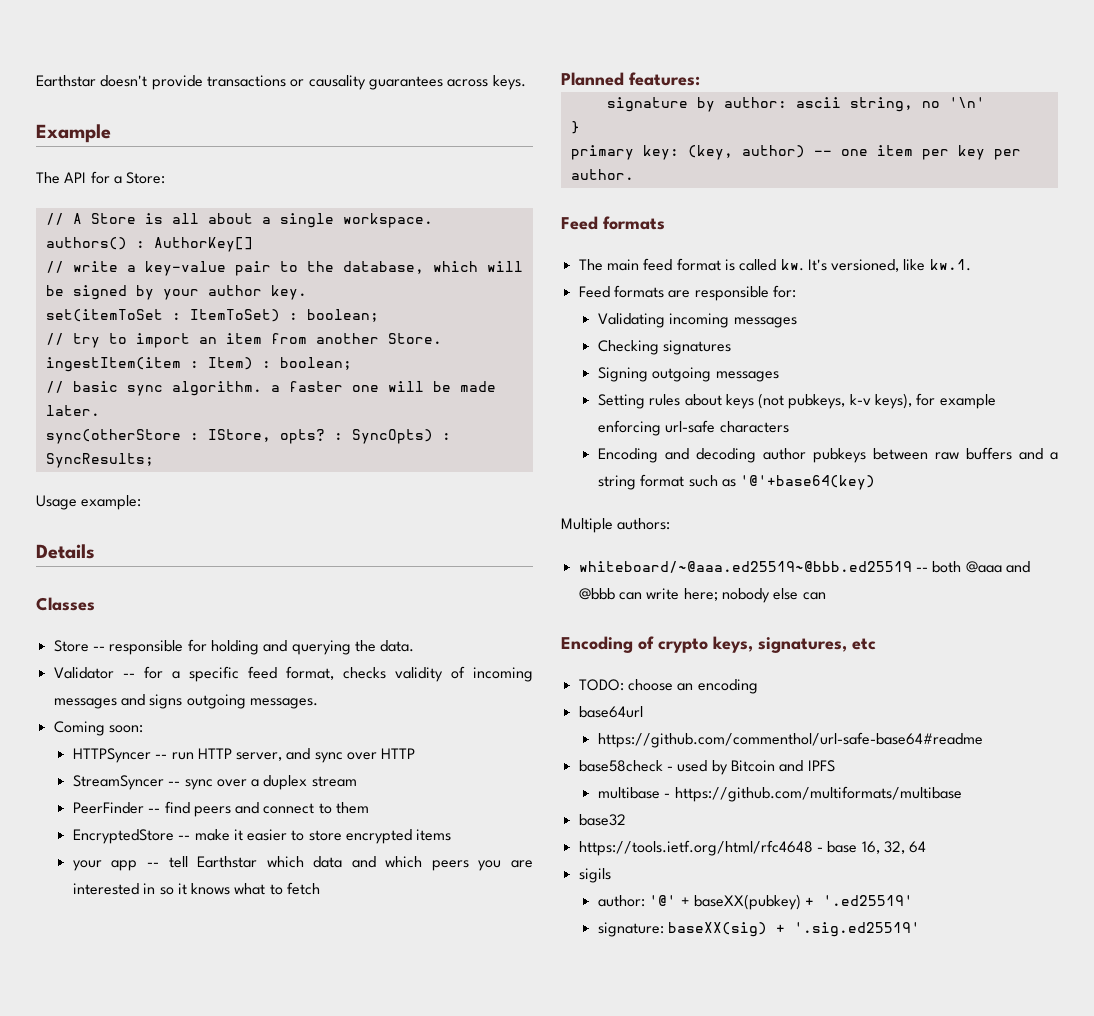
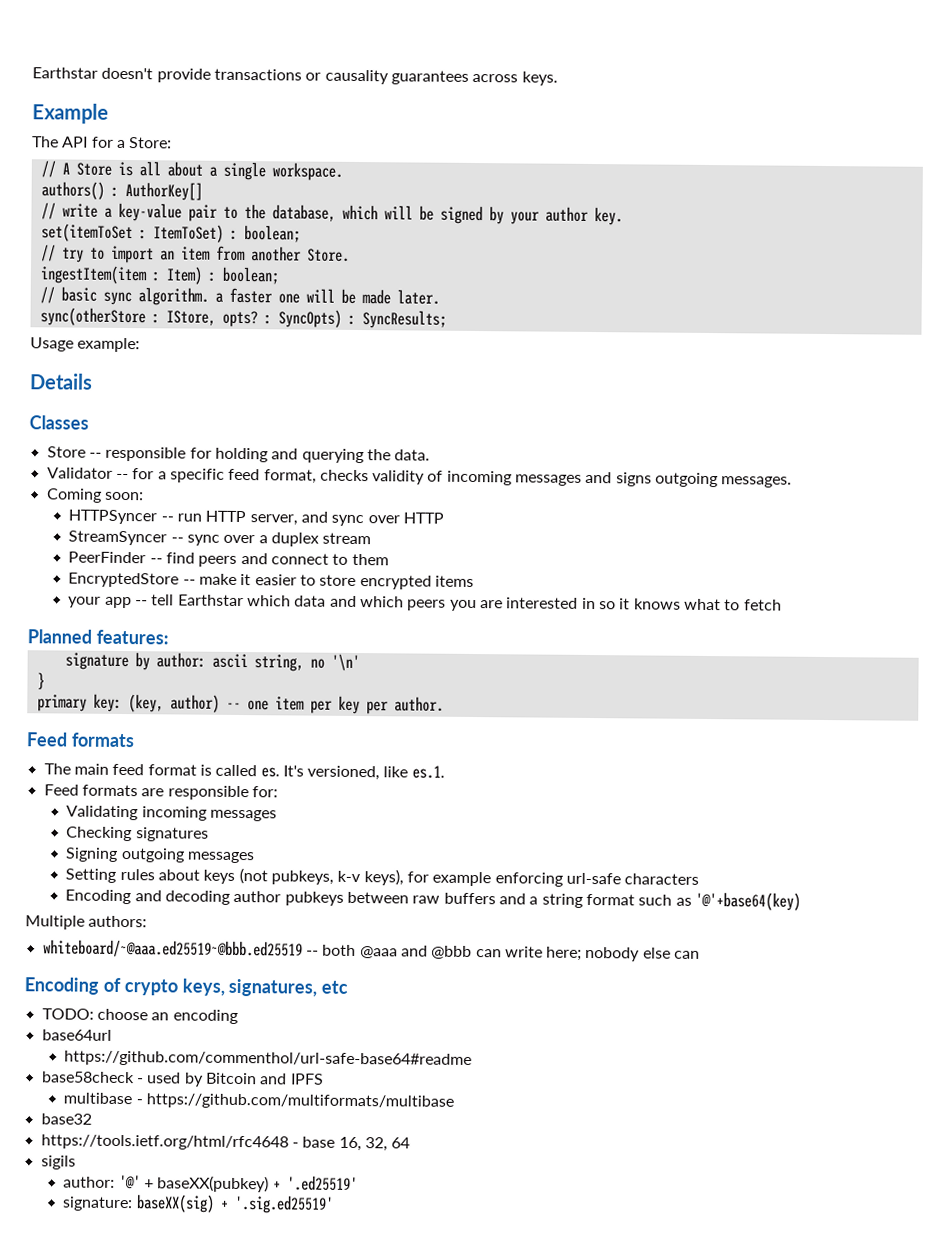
- The main feed format is called kw.
+ The main feed format is called es.
- It's versioned, like kw.1.
+ It's versioned, like es.1.

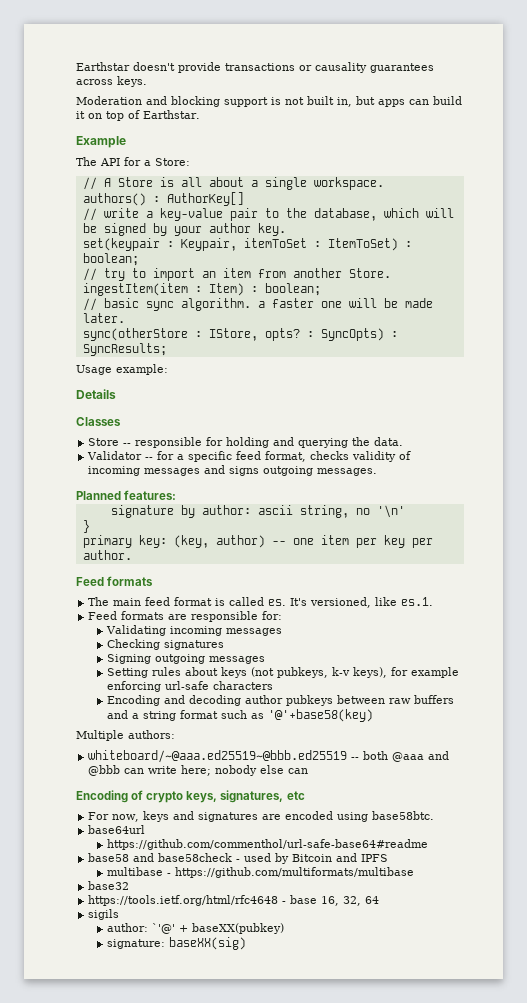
+ Moderation and blocking support is not built in, but apps can build it on top of Earthstar.
- set(itemToSet : ItemToSet) : boolean;
+ set(keypair : Keypair, itemToSet : ItemToSet) : boolean;
- Coming soon:
- HTTPSyncer -- run HTTP server, and sync over HTTP
- StreamSyncer -- sync over a duplex stream
- PeerFinder -- find peers and connect to them
- EncryptedStore -- make it easier to store encrypted items
- your app -- tell Earthstar which data and which peers you are interested in so it knows what to fetch
- Encoding and decoding author pubkeys between raw buffers and a string format such as '@'+base64(key)
+ Encoding and decoding author pubkeys between raw buffers and a string format such as '@'+base58(key)
- TODO: choose an encoding
+ For now, keys and signatures are encoded using base58btc.
- base58check - used by Bitcoin and IPFS
+ base58 and base58check - used by Bitcoin and IPFS
- author: '@' + baseXX(pubkey) + '.ed25519'
+ author: `'@' + baseXX(pubkey)
- signature: baseXX(sig) + '.sig.ed25519'
+ signature: baseXX(sig)

